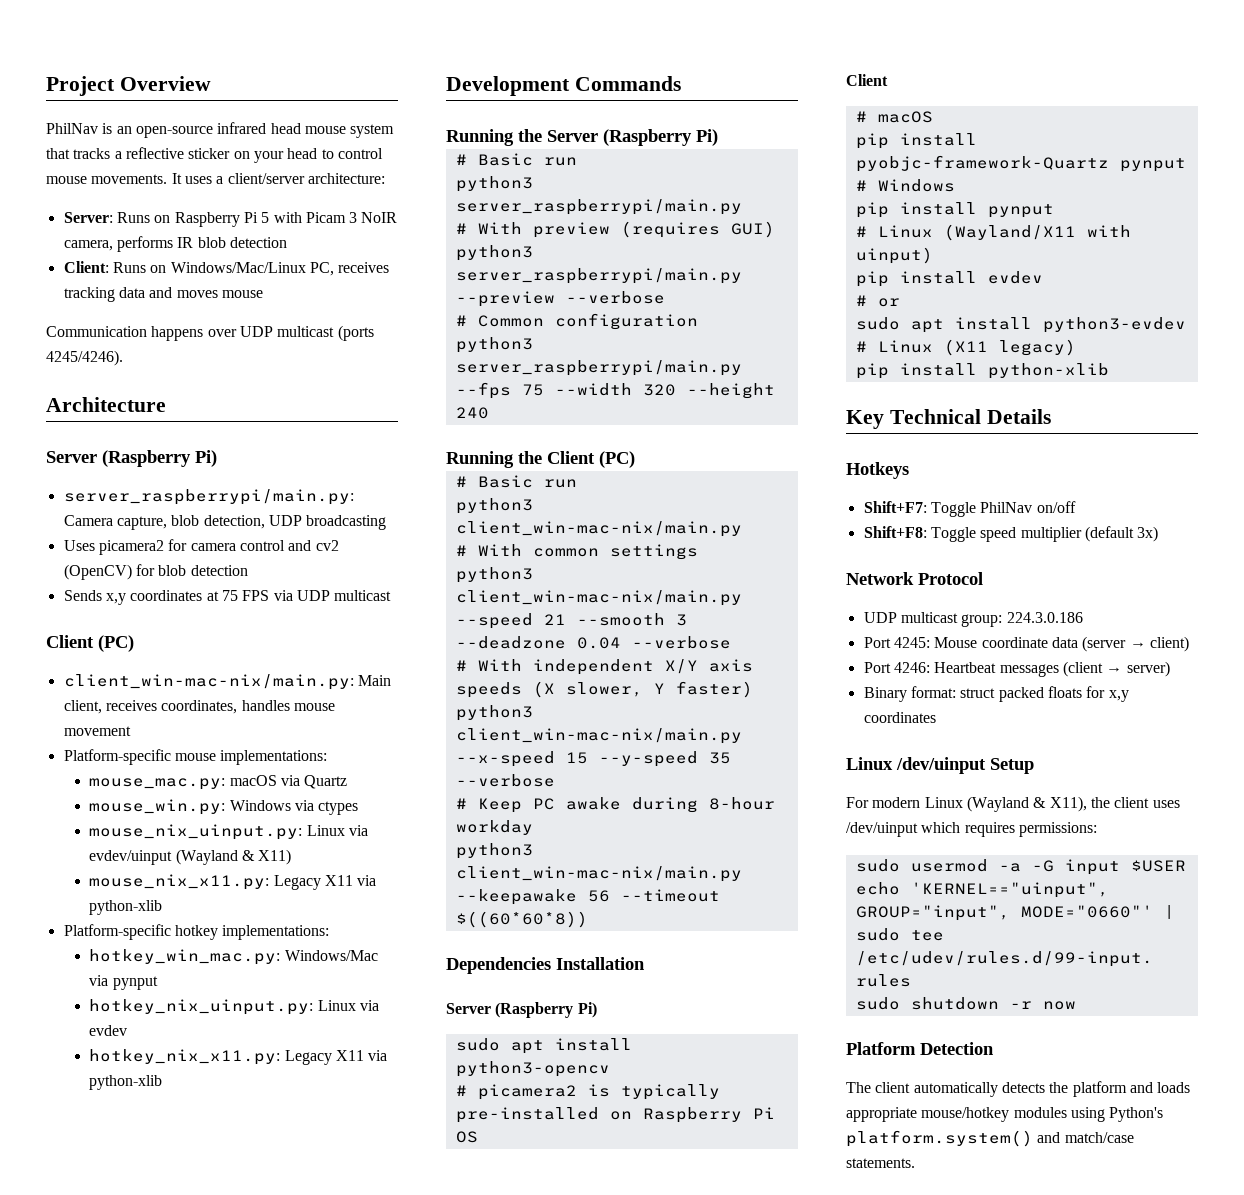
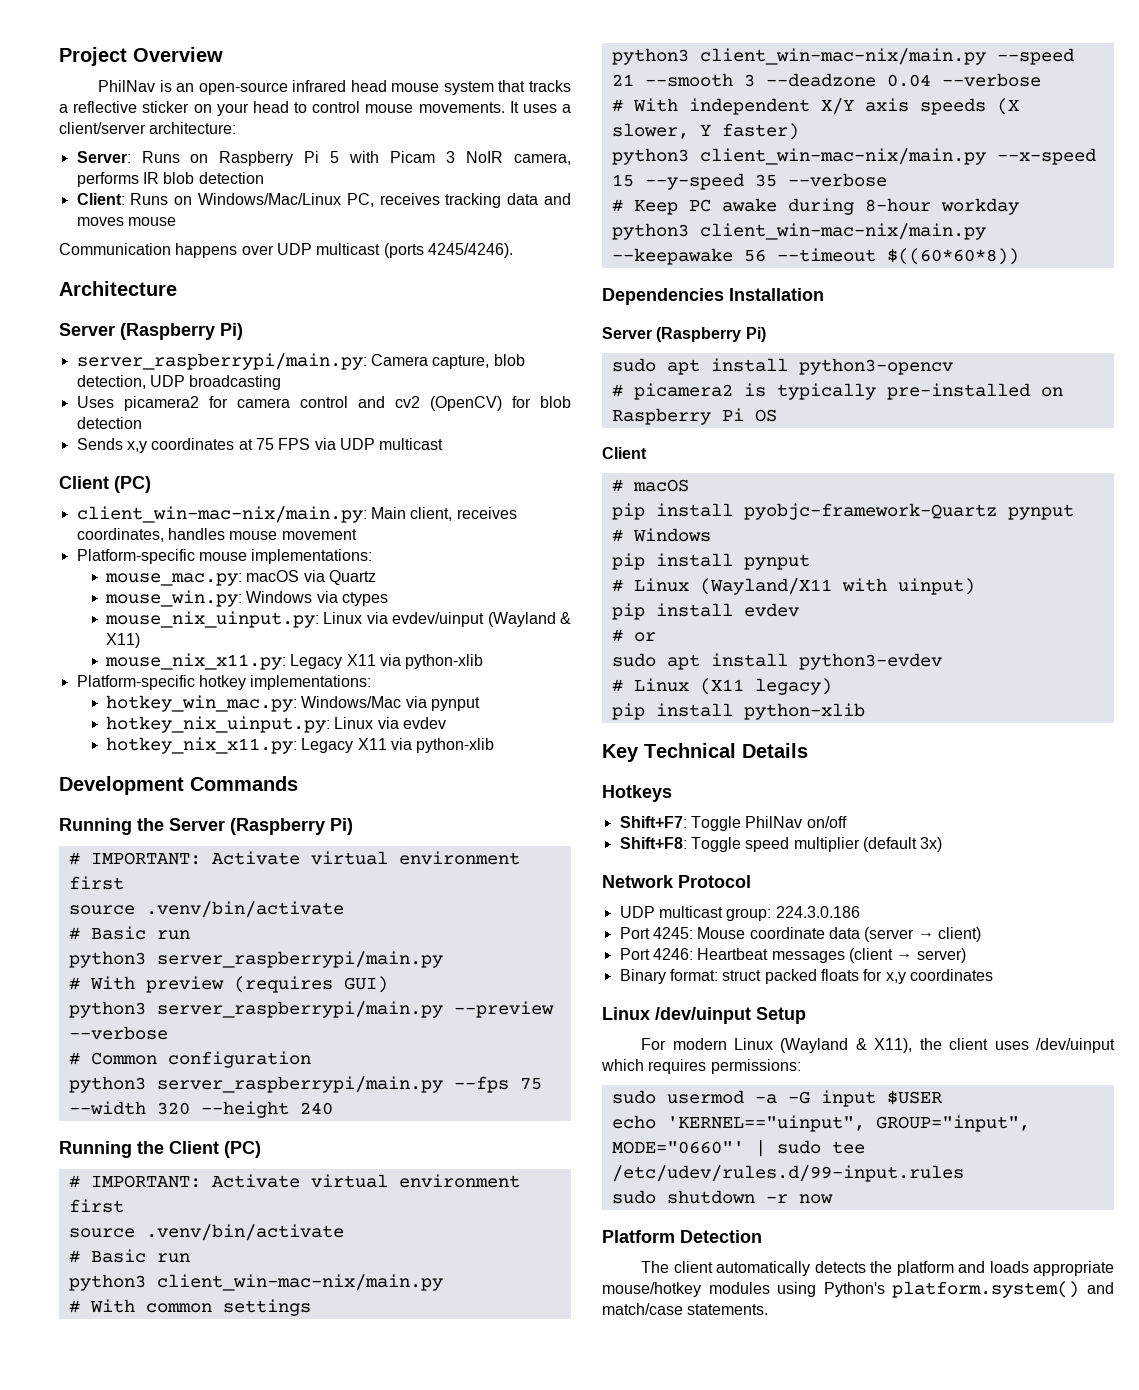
  Running the Server (Raspberry Pi)
+ # IMPORTANT: Activate virtual environment first
+ source .venv/bin/activate
  Running the Client (PC)
+ # IMPORTANT: Activate virtual environment first
+ source .venv/bin/activate

